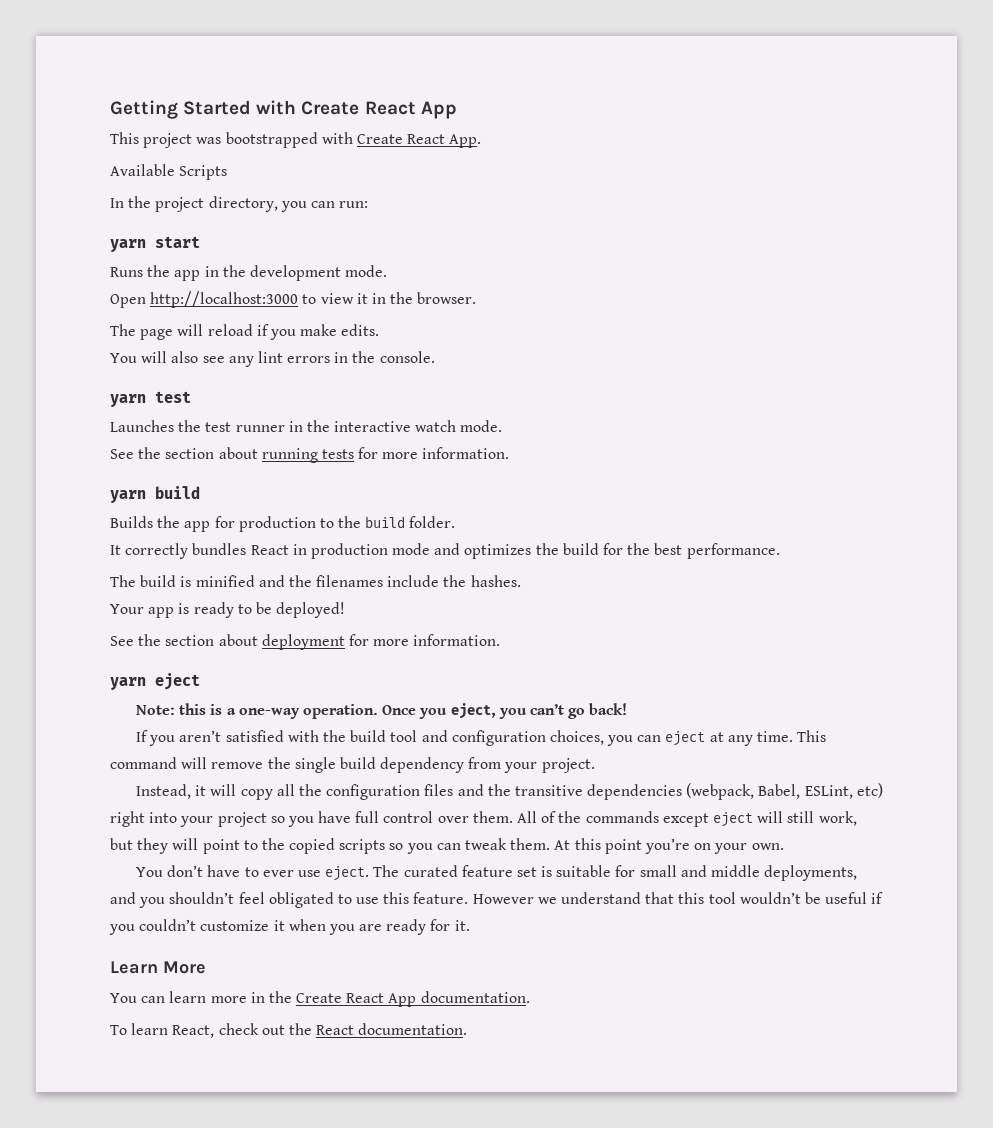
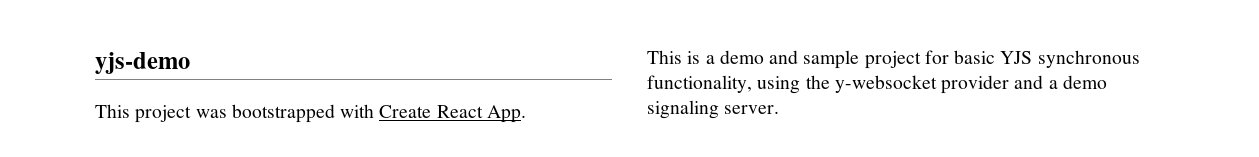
- Getting Started with Create React App
+ yjs-demo
- Available Scripts
- In the project directory, you can run:
- yarn start
- Runs the app in the development mode.
- Open http://localhost:3000 to view it in the browser.
- The page will reload if you make edits.
- You will also see any lint errors in the console.
- yarn test
- Launches the test runner in the interactive watch mode.
- See the section about running tests for more information.
- yarn build
- Builds the app for production to the build folder.
- It correctly bundles React in production mode and optimizes the build for the best performance.
- The build is minified and the filenames include the hashes.
- Your app is ready to be deployed!
- See the section about deployment for more information.
- yarn eject
- Note: this is a one-way operation. Once you eject, you can’t go back!
- If you aren’t satisfied with the build tool and configuration choices, you can eject at any time. This command will remove the single build dependency from your project.
- Instead, it will copy all the configuration files and the transitive dependencies (webpack, Babel, ESLint, etc) right into your project so you have full control over them. All of the commands except eject will still work, but they will point to the copied scripts so you can tweak them. At this point you’re on your own.
- You don’t have to ever use eject. The curated feature set is suitable for small and middle deployments, and you shouldn’t feel obligated to use this feature. However we understand that this tool wouldn’t be useful if you couldn’t customize it when you are ready for it.
- Learn More
- You can learn more in the Create React App documentation.
- To learn React, check out the React documentation.
+ This is a demo and sample project for basic YJS synchronous functionality, using the y-websocket provider and a demo signaling server.

